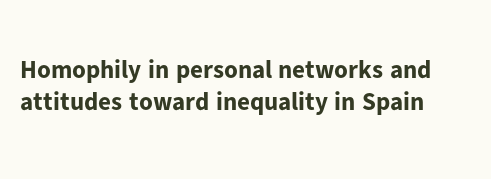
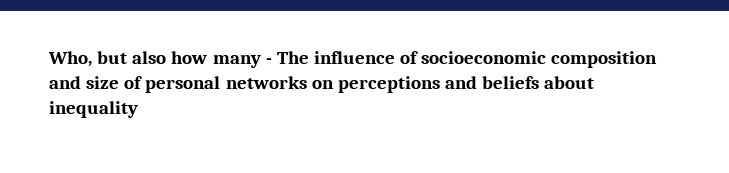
- Homophily in personal networks and attitudes toward inequality in Spain
+ Who, but also how many - The influence of socioeconomic composition and size of personal networks on perceptions and beliefs about inequality

